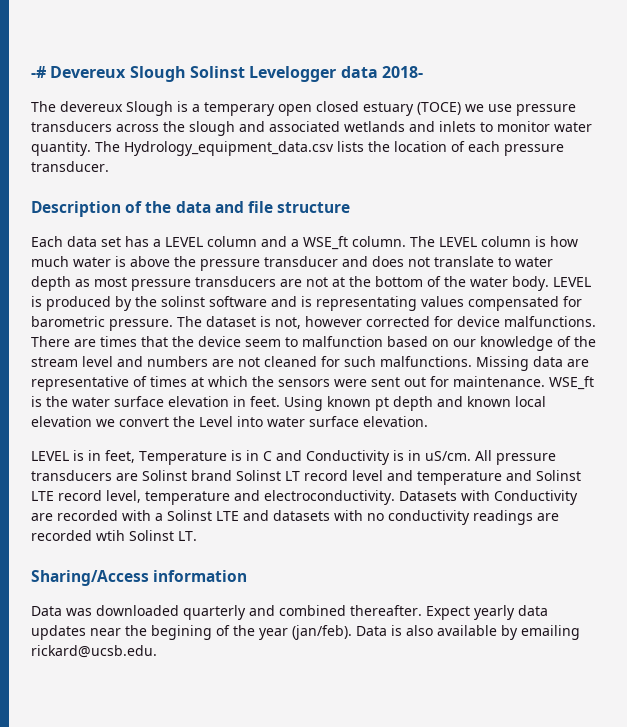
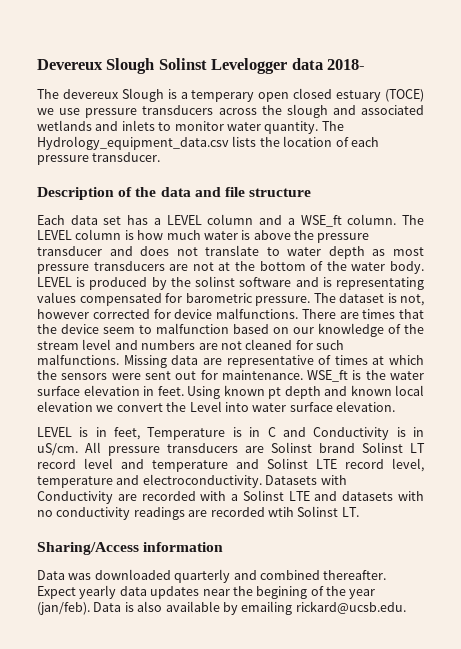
- -# Devereux Slough Solinst Levelogger data 2018-
+ Devereux Slough Solinst Levelogger data 2018-

